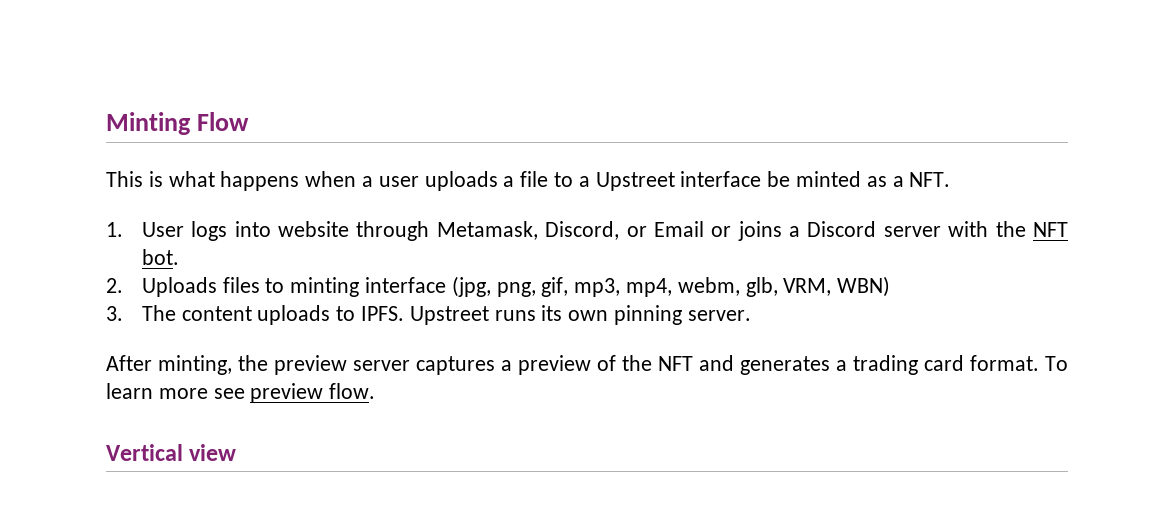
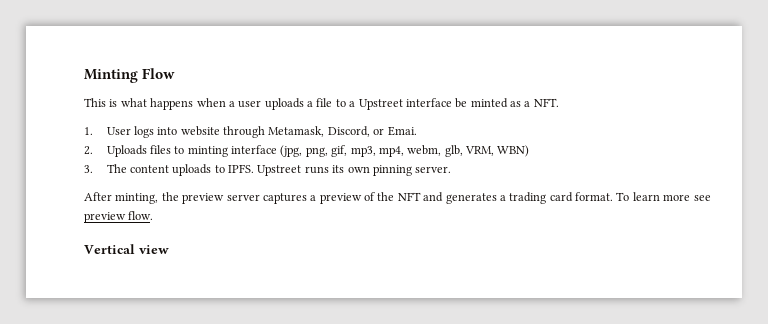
- 1. User logs into website through Metamask, Discord, or Email or joins a Discord server with the NFT bot.
+ 1. User logs into website through Metamask, Discord, or Emai.

